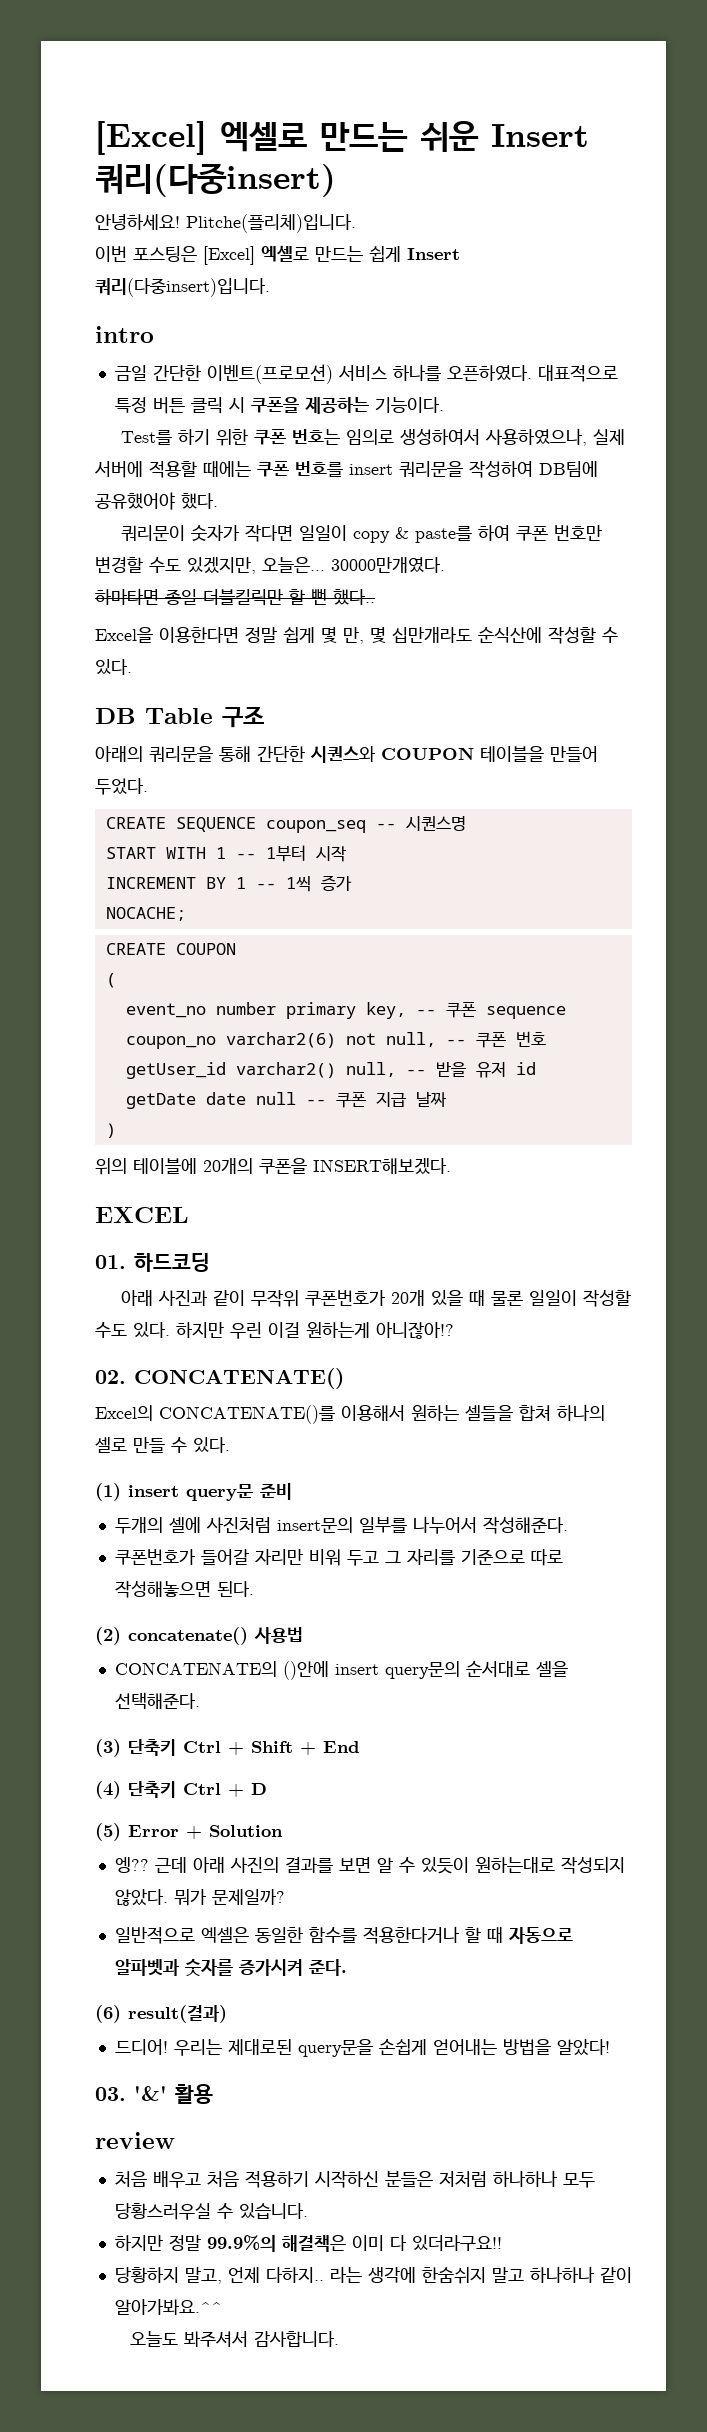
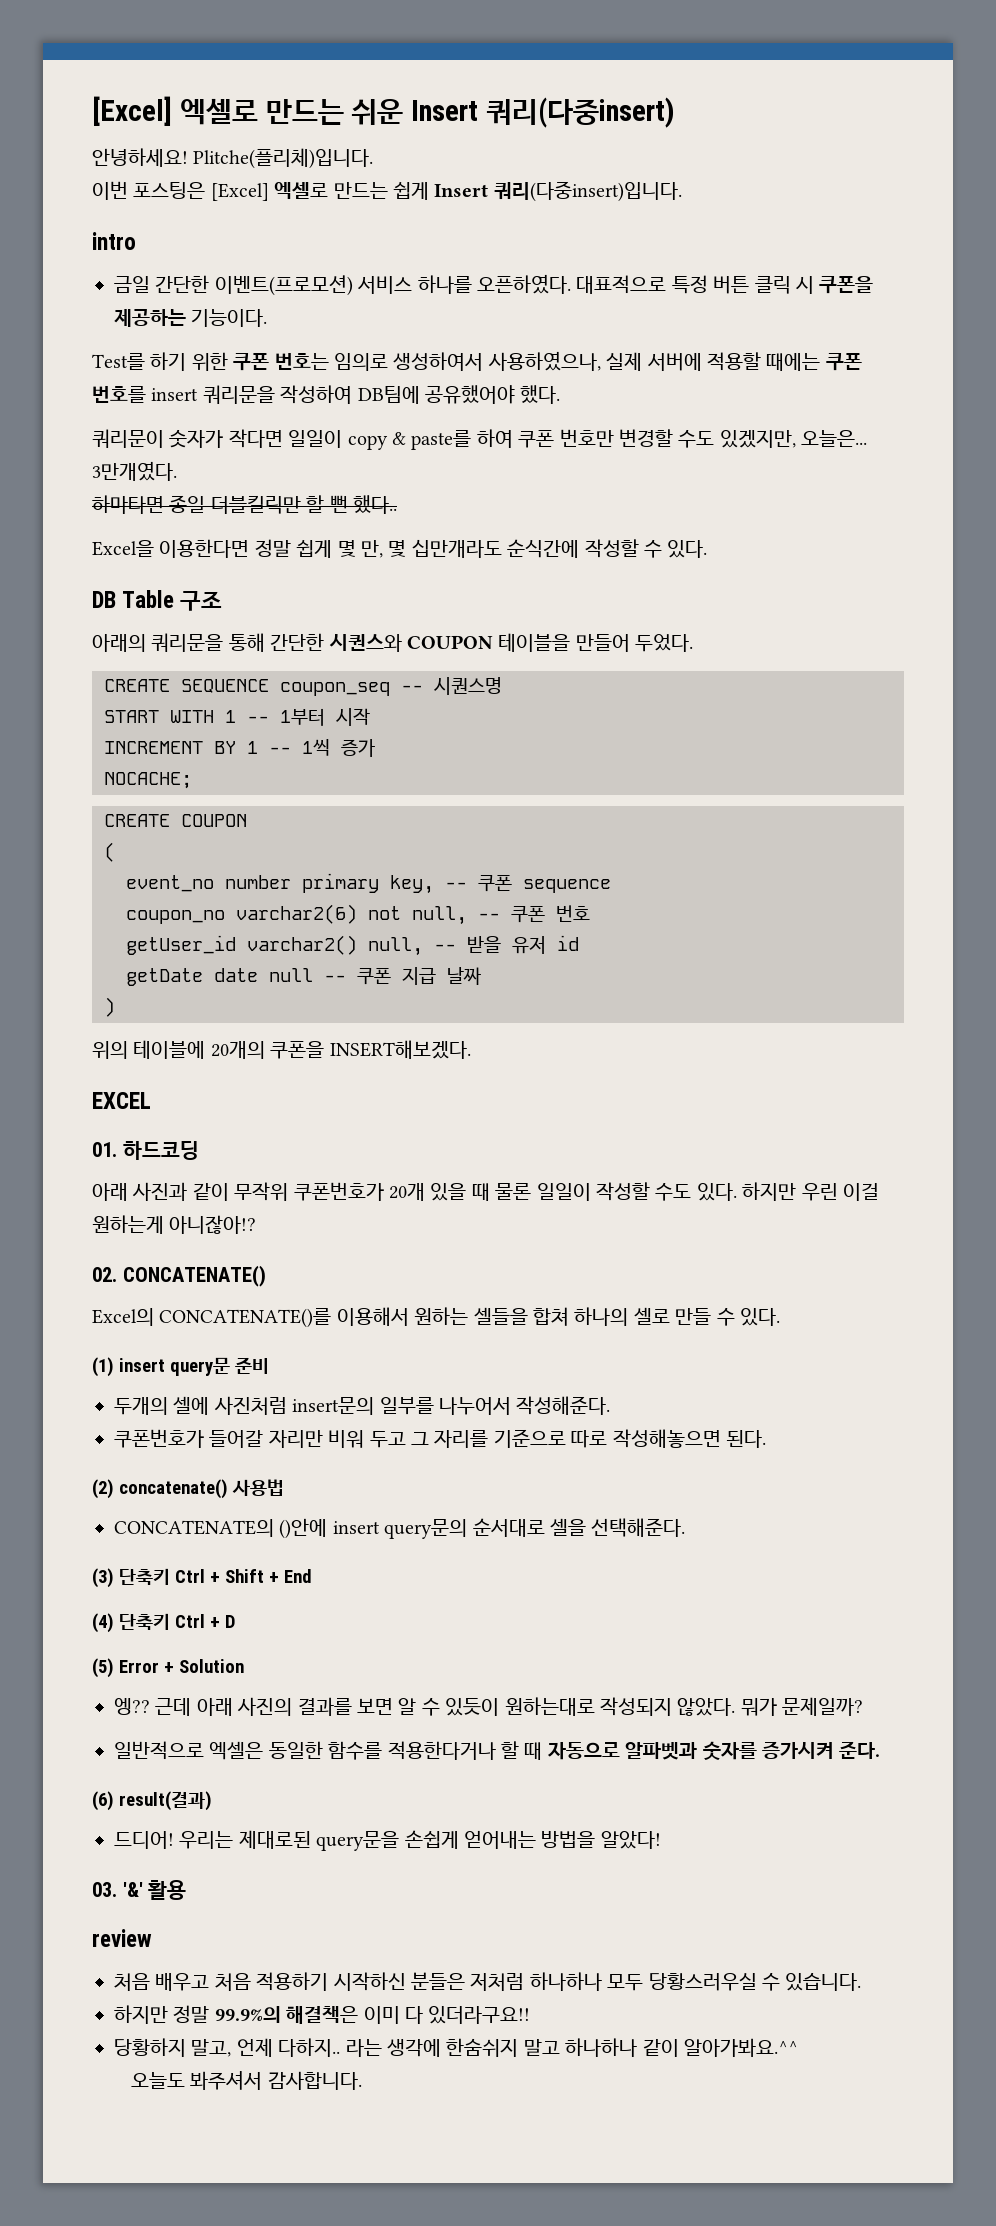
- 30000만개였다.
+ 3만개였다.
- Excel을 이용한다면 정말 쉽게 몇 만, 몇 십만개라도 순식산에 작성할 수 있다.
+ Excel을 이용한다면 정말 쉽게 몇 만, 몇 십만개라도 순식간에 작성할 수 있다.

